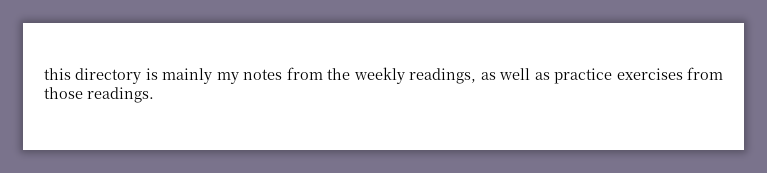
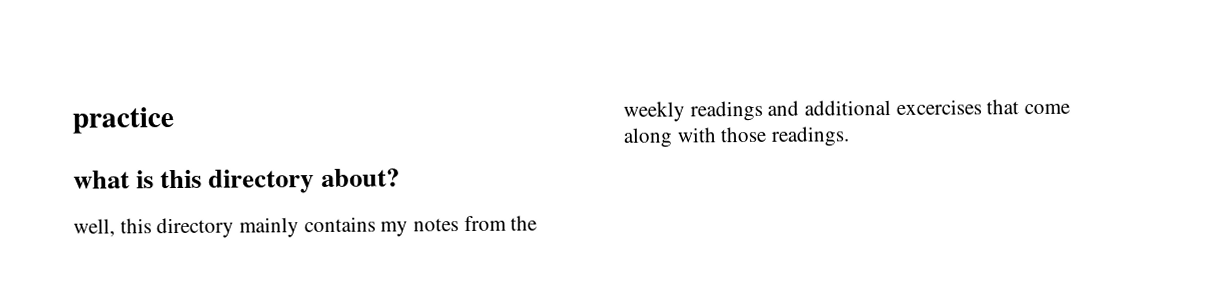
- this directory is mainly my notes from the weekly readings, as well as practice exercises from those readings.
+ practice
+ what is this directory about?
+ well, this directory mainly contains my notes from the weekly readings and additional excercises that come along with those readings.

